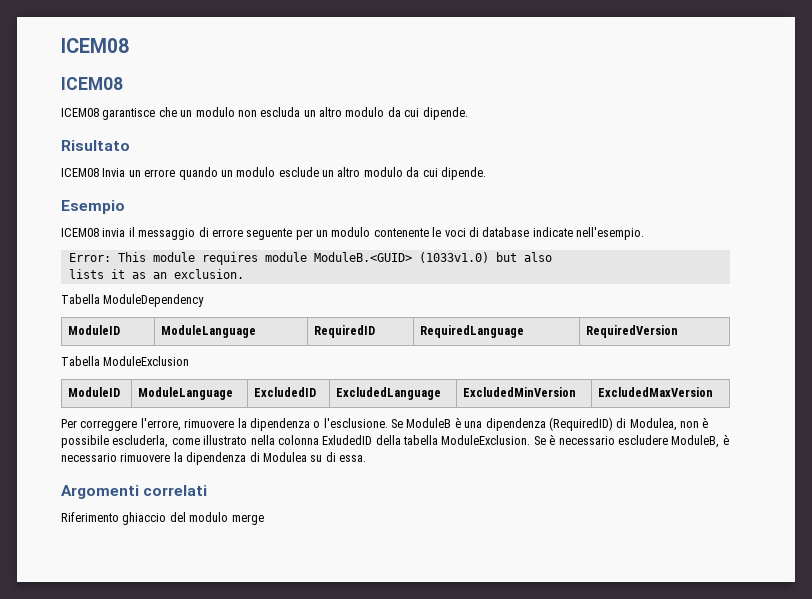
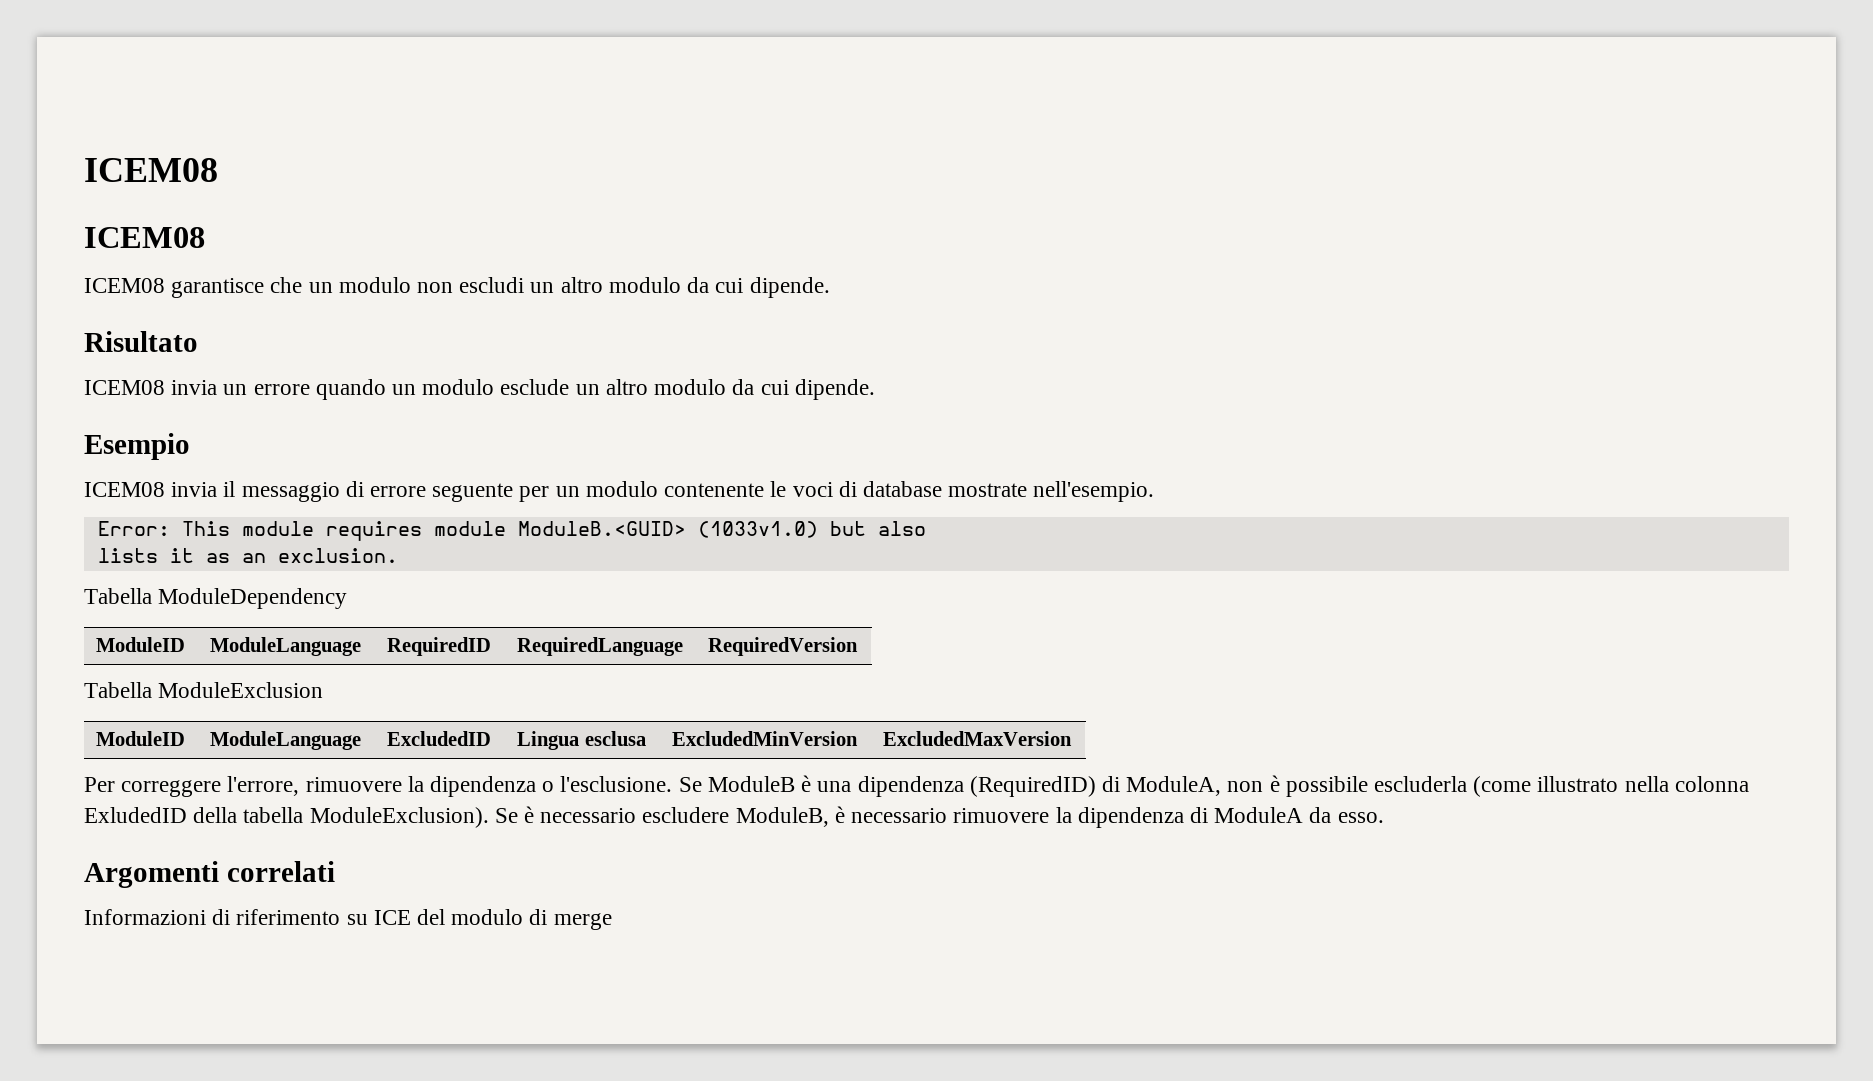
- ICEM08 garantisce che un modulo non escluda un altro modulo da cui dipende.
+ ICEM08 garantisce che un modulo non escludi un altro modulo da cui dipende.
- ICEM08 Invia un errore quando un modulo esclude un altro modulo da cui dipende.
+ ICEM08 invia un errore quando un modulo esclude un altro modulo da cui dipende.
- ICEM08 invia il messaggio di errore seguente per un modulo contenente le voci di database indicate nell'esempio.
+ ICEM08 invia il messaggio di errore seguente per un modulo contenente le voci di database mostrate nell'esempio.
- ModuleID | ModuleLanguage | ExcludedID | ExcludedLanguage | ExcludedMinVersion | ExcludedMaxVersion
+ ModuleID | ModuleLanguage | ExcludedID | Lingua esclusa | ExcludedMinVersion | ExcludedMaxVersion
- Se ModuleB è una dipendenza (RequiredID) di Modulea, non è possibile escluderla, come illustrato nella colonna ExludedID della tabella ModuleExclusion.
+ Se ModuleB è una dipendenza (RequiredID) di ModuleA, non è possibile escluderla (come illustrato nella colonna ExludedID della tabella ModuleExclusion).
- Se è necessario escludere ModuleB, è necessario rimuovere la dipendenza di Modulea su di essa.
+ Se è necessario escludere ModuleB, è necessario rimuovere la dipendenza di ModuleA da esso.
  Argomenti correlati
- Riferimento ghiaccio del modulo merge
+ Informazioni di riferimento su ICE del modulo di merge

